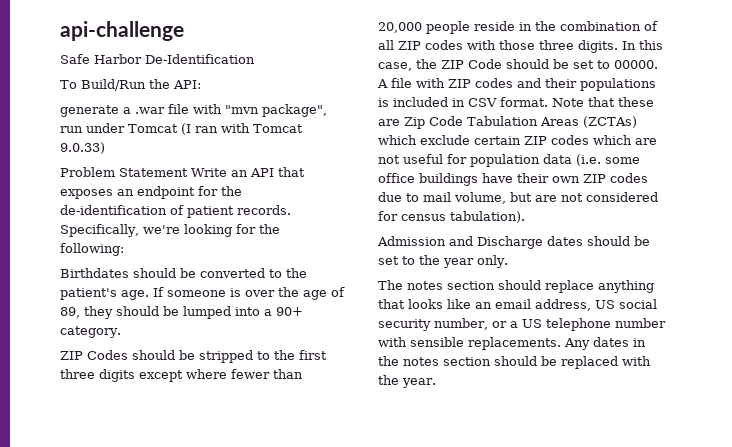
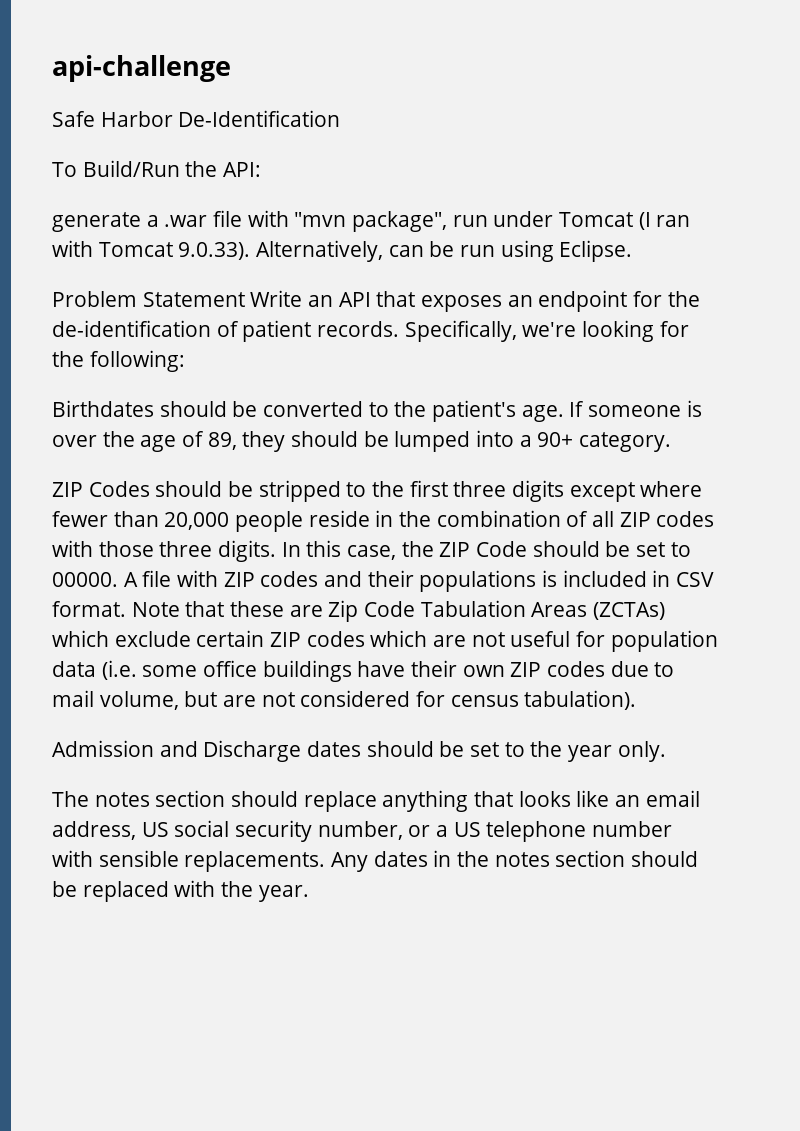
- generate a .war file with "mvn package", run under Tomcat (I ran with Tomcat 9.0.33)
+ generate a .war file with "mvn package", run under Tomcat (I ran with Tomcat 9.0.33). Alternatively, can be run using Eclipse.

